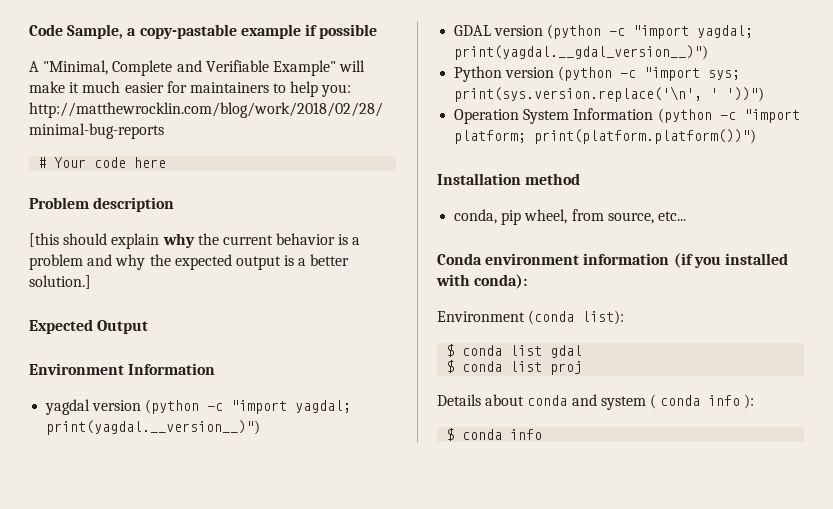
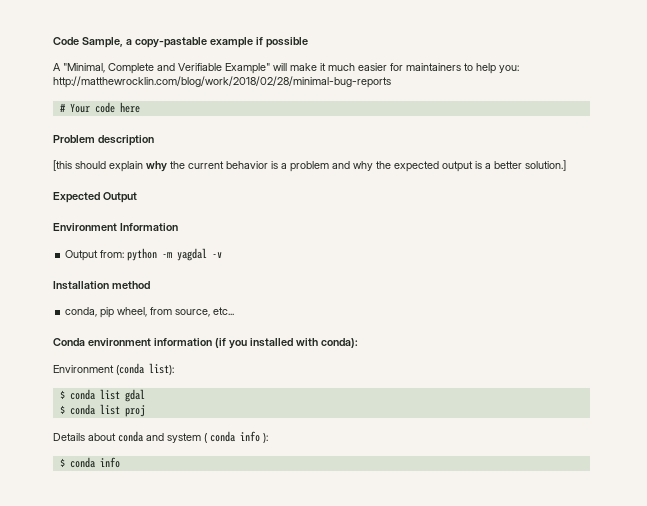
- yagdal version (python -c "import yagdal; print(yagdal.__version__)")
- GDAL version (python -c "import yagdal; print(yagdal.__gdal_version__)")
- Python version (python -c "import sys; print(sys.version.replace('\n', ' '))")
- Operation System Information (python -c "import platform; print(platform.platform())")
+ Output from: python -m yagdal -v

